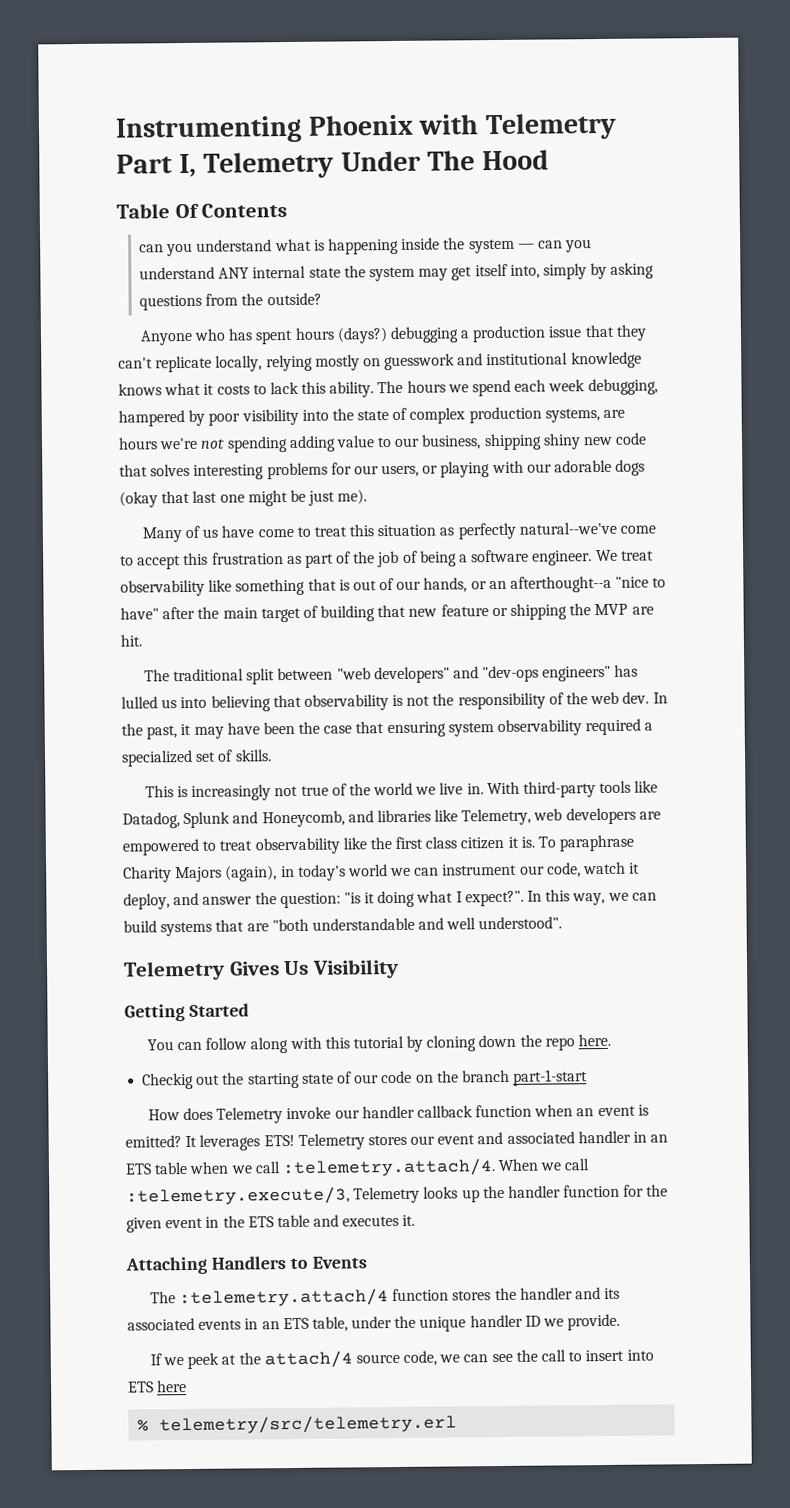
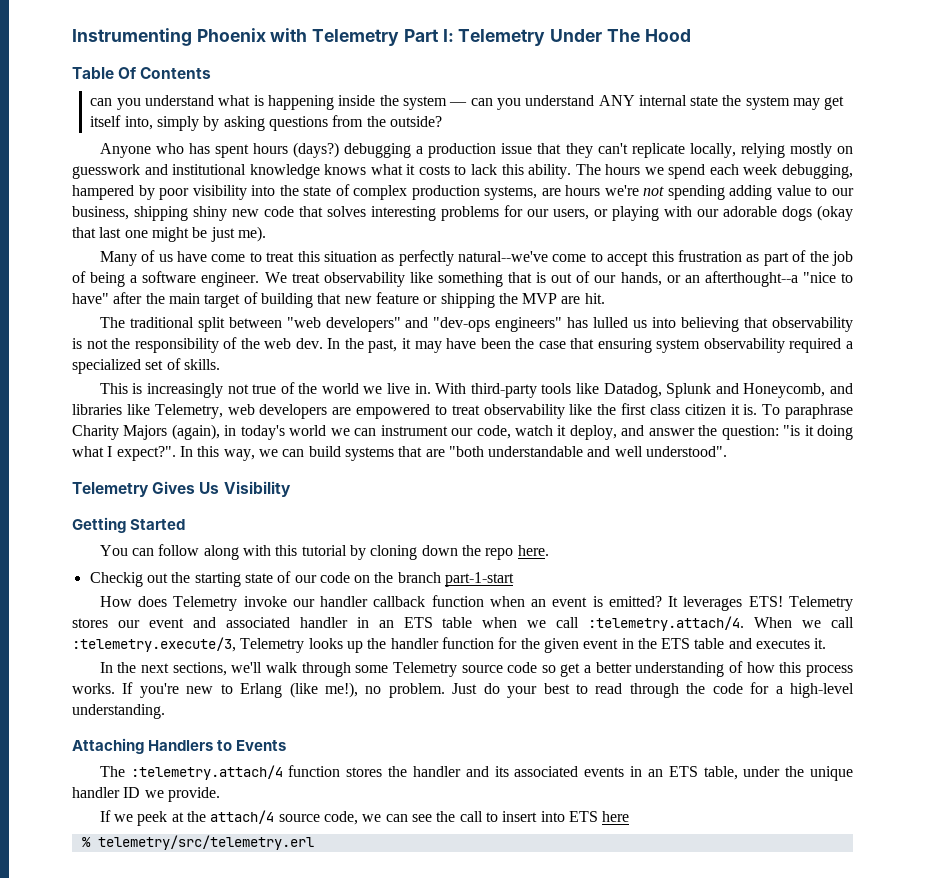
- Instrumenting Phoenix with Telemetry Part I, Telemetry Under The Hood
+ Instrumenting Phoenix with Telemetry Part I: Telemetry Under The Hood
+ In the next sections, we'll walk through some Telemetry source code so get a better understanding of how this process works. If you're new to Erlang (like me!), no problem. Just do your best to read through the code for a high-level understanding.

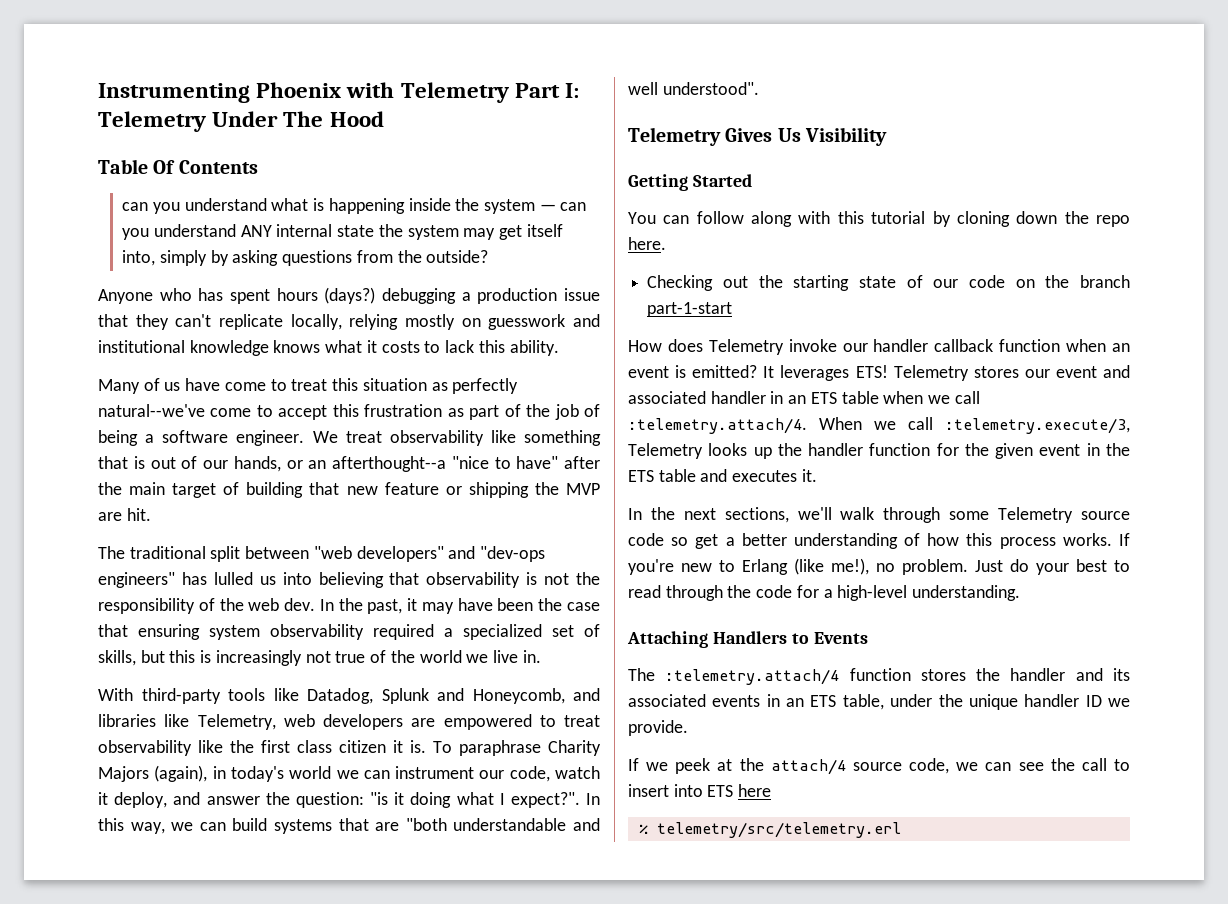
- The hours we spend each week debugging, hampered by poor visibility into the state of complex production systems, are hours we're not spending adding value to our business, shipping shiny new code that solves interesting problems for our users, or playing with our adorable dogs (okay that last one might be just me).
- In the past, it may have been the case that ensuring system observability required a specialized set of skills.
- This is increasingly not true of the world we live in. With third-party tools like Datadog, Splunk and Honeycomb, and libraries like Telemetry, web developers are empowered to treat observability like the first class citizen it is.
+ In the past, it may have been the case that ensuring system observability required a specialized set of skills, but this is increasingly not true of the world we live in.
+ With third-party tools like Datadog, Splunk and Honeycomb, and libraries like Telemetry, web developers are empowered to treat observability like the first class citizen it is.
- Checkig out the starting state of our code on the branch part-1-start
+ Checking out the starting state of our code on the branch part-1-start

